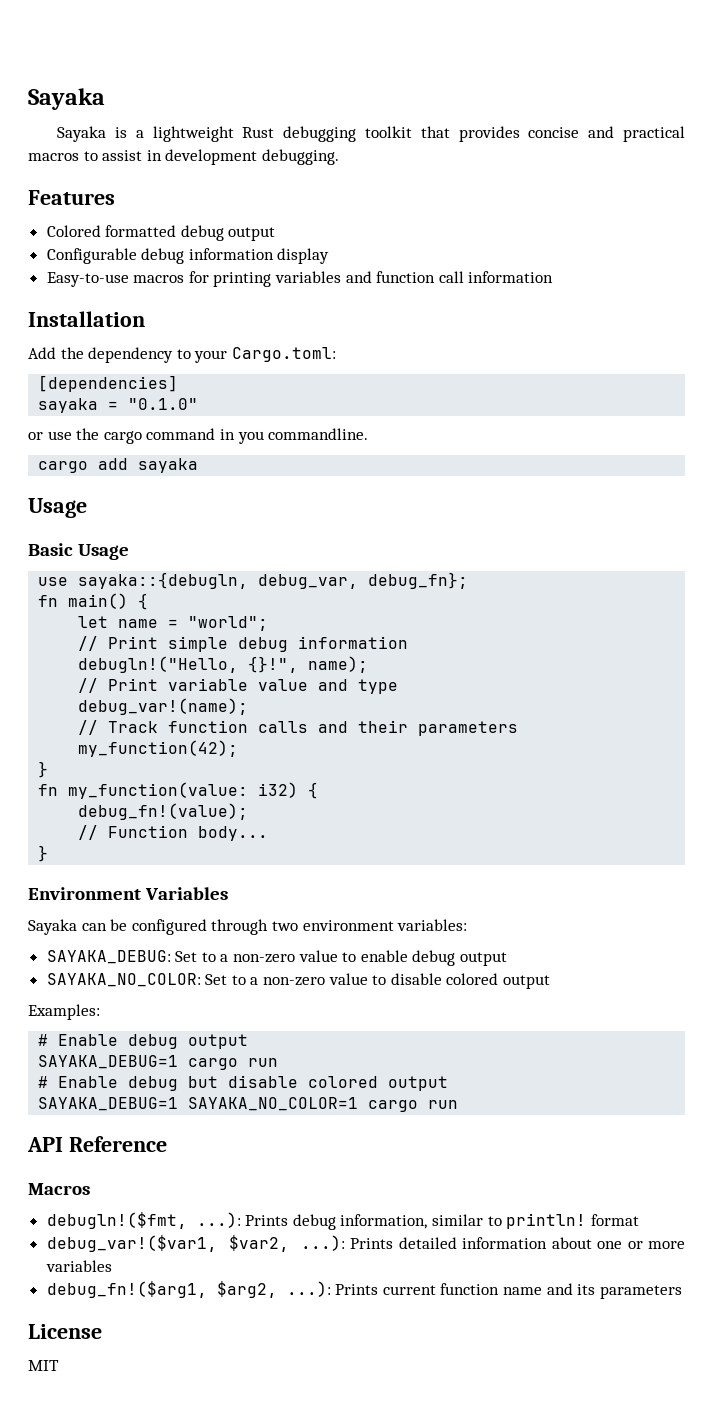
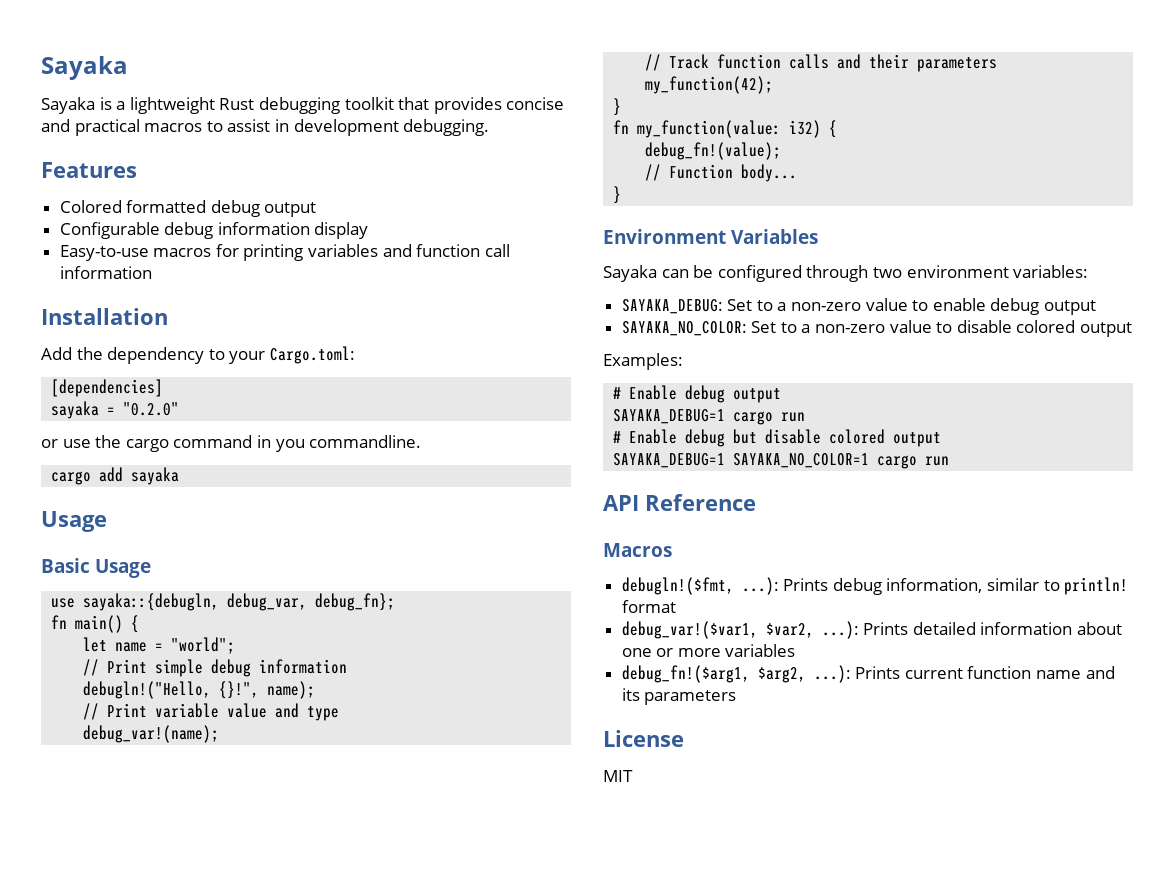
- sayaka = "0.1.0"
+ sayaka = "0.2.0"

